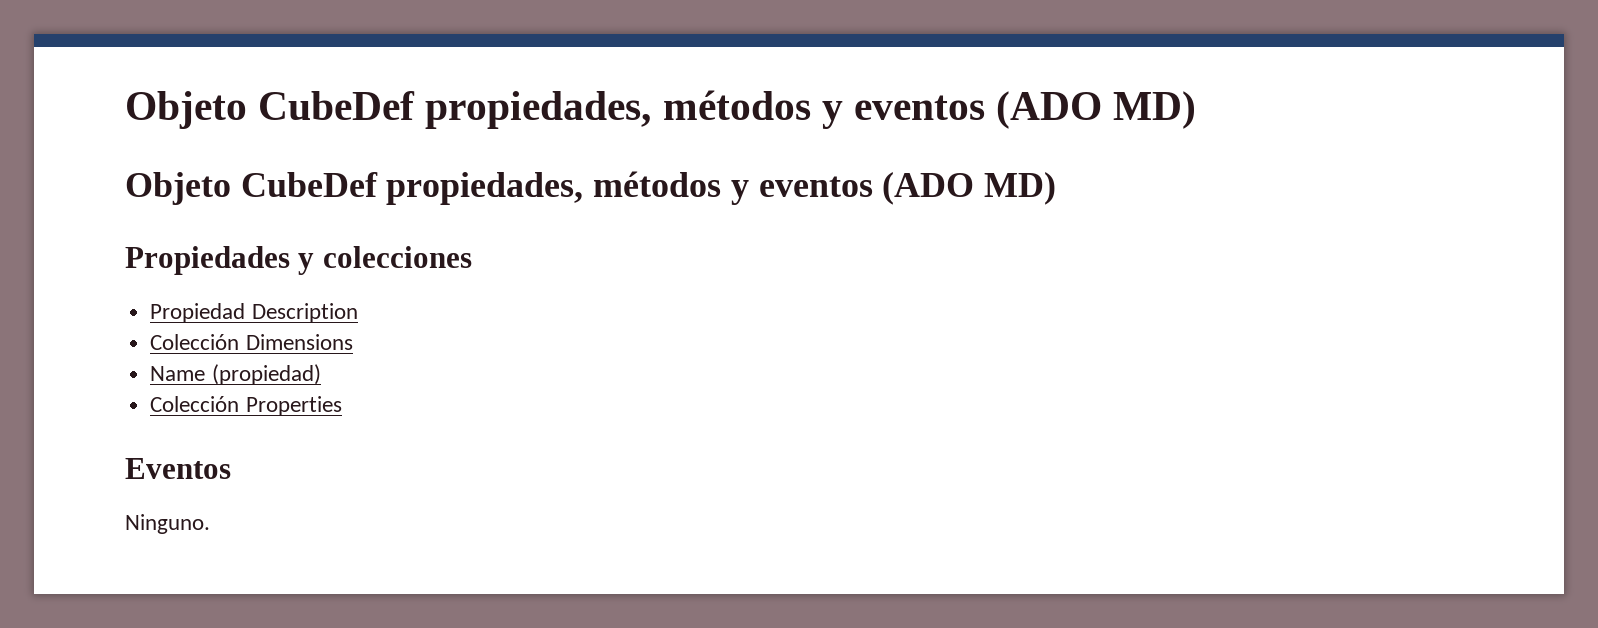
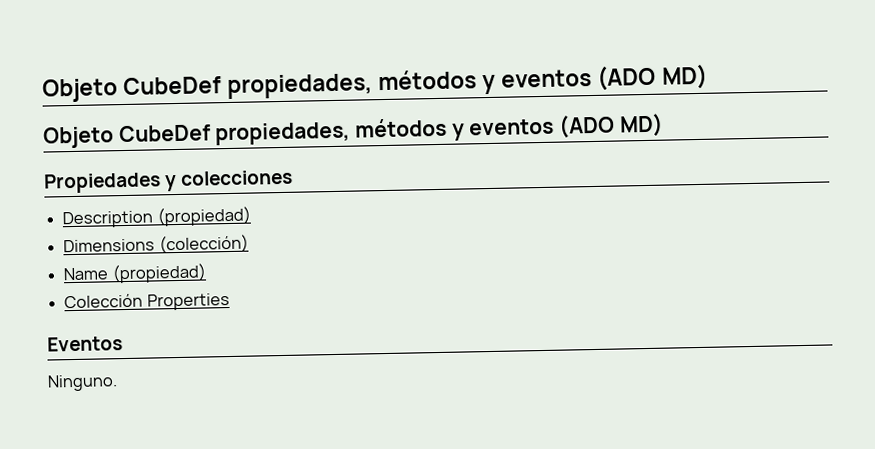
- Propiedad Description
- Colección Dimensions
+ Description (propiedad)
+ Dimensions (colección)

